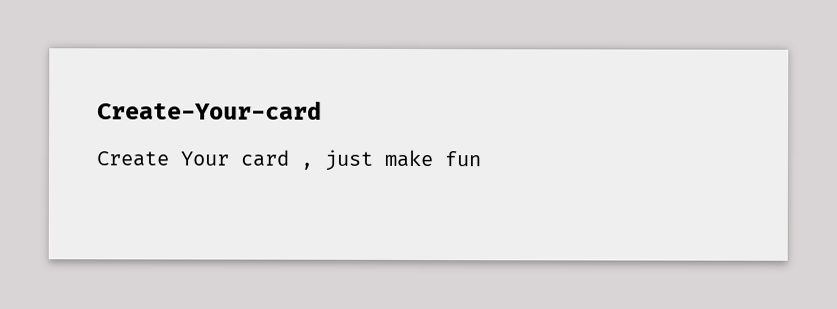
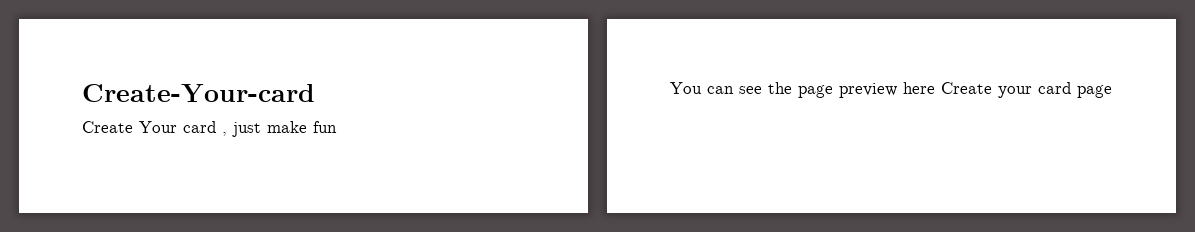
+ You can see the page preview here Create your card page

